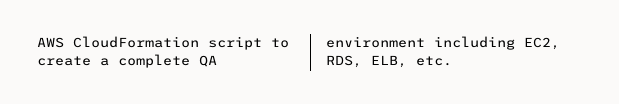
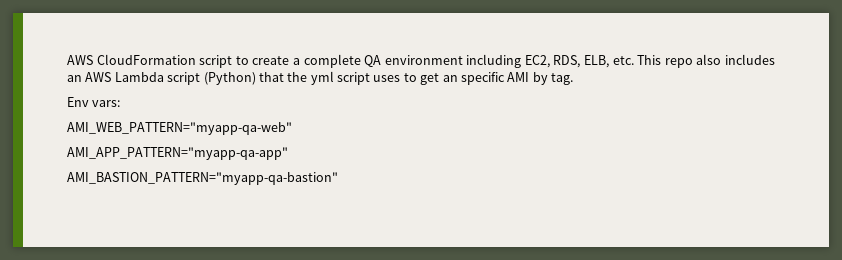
- AWS CloudFormation script to create a complete QA environment including EC2, RDS, ELB, etc.
+ AWS CloudFormation script to create a complete QA environment including EC2, RDS, ELB, etc. This repo also includes an AWS Lambda script (Python) that the yml script uses to get an specific AMI by tag.
+ Env vars:
+ AMI_WEB_PATTERN="myapp-qa-web"
+ AMI_APP_PATTERN="myapp-qa-app"
+ AMI_BASTION_PATTERN="myapp-qa-bastion"

